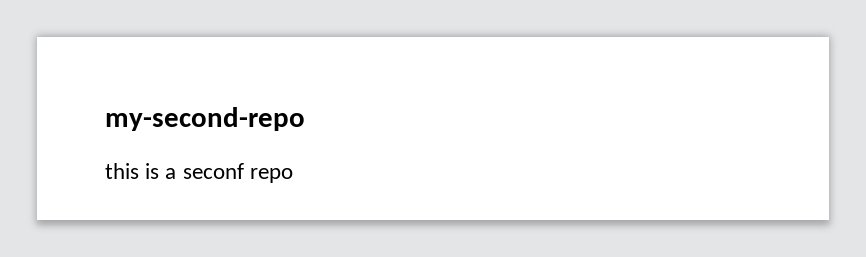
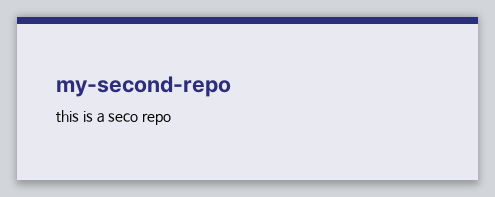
- this is a seconf repo
+ this is a seco repo

